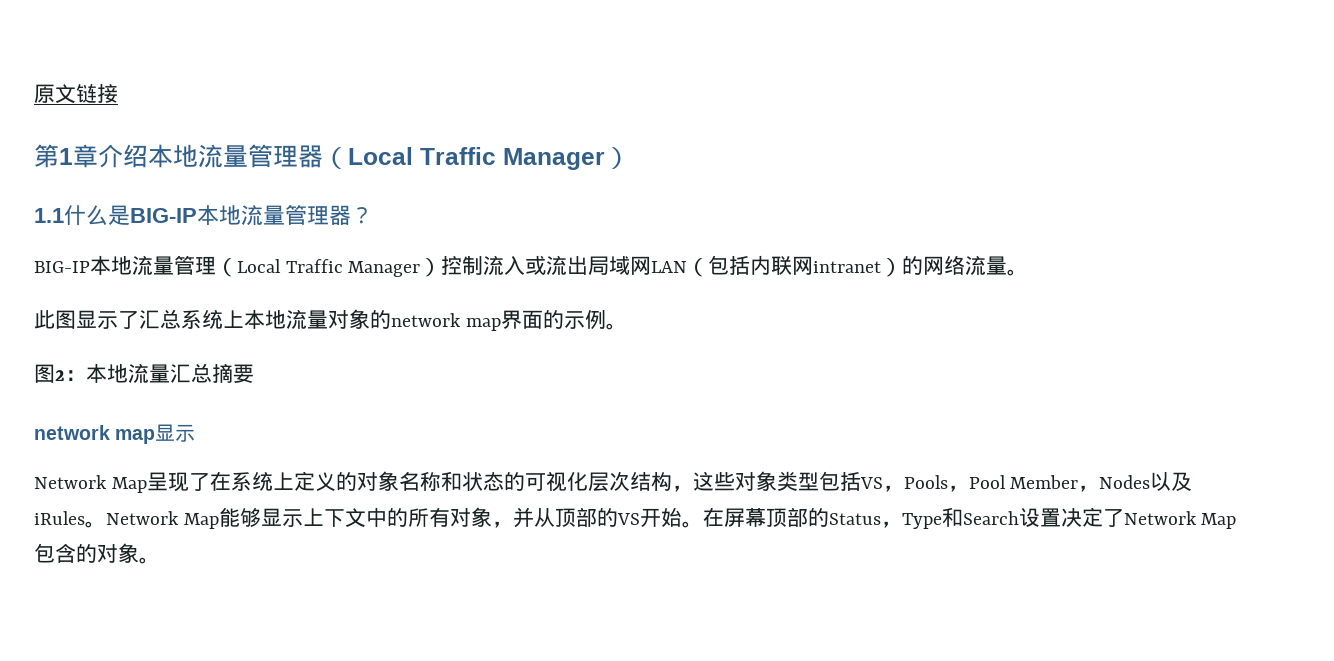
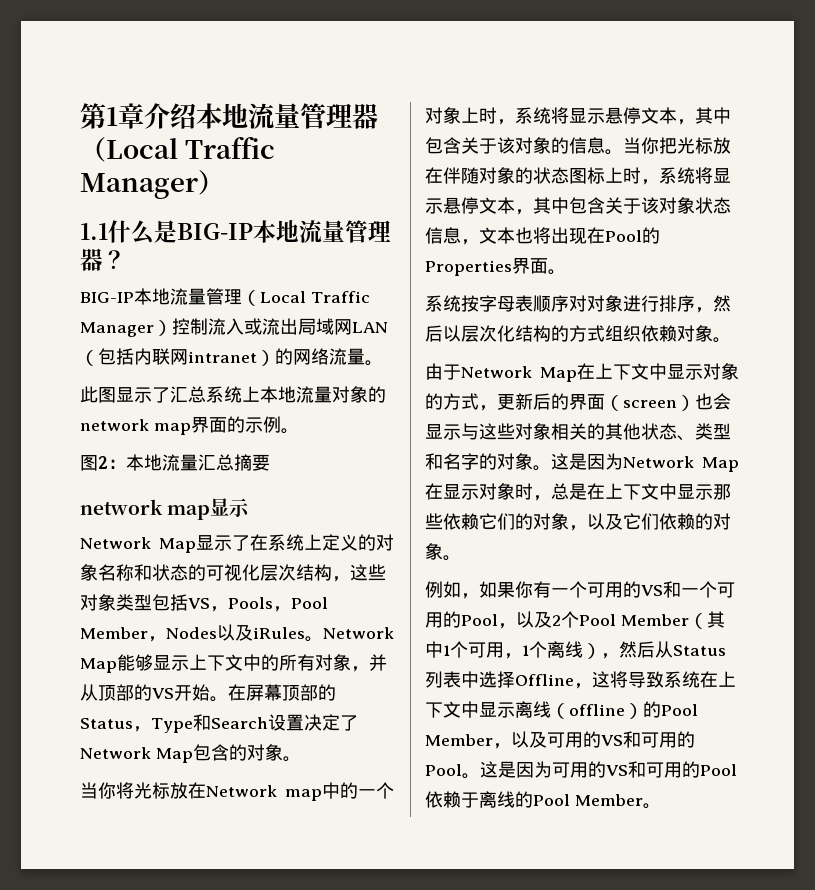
- 原文链接
- Network Map呈现了在系统上定义的对象名称和状态的可视化层次结构，这些对象类型包括VS，Pools，Pool Member，Nodes以及iRules。
+ Network Map显示了在系统上定义的对象名称和状态的可视化层次结构，这些对象类型包括VS，Pools，Pool Member，Nodes以及iRules。
+ 当你将光标放在Network map中的一个对象上时，系统将显示悬停文本，其中包含关于该对象的信息。当你把光标放在伴随对象的状态图标上时，系统将显示悬停文本，其中包含关于该对象状态信息，文本也将出现在Pool的Properties界面。
+ 系统按字母表顺序对对象进行排序，然后以层次化结构的方式组织依赖对象。
+ 由于Network Map在上下文中显示对象的方式，更新后的界面（screen）也会显示与这些对象相关的其他状态、类型和名字的对象。这是因为Network Map在显示对象时，总是在上下文中显示那些依赖它们的对象，以及它们依赖的对象。
+ 例如，如果你有一个可用的VS和一个可用的Pool，以及2个Pool Member（其中1个可用，1个离线），然后从Status列表中选择Offline，这将导致系统在上下文中显示离线（offline）的Pool Member，以及可用的VS和可用的Pool。这是因为可用的VS和可用的Pool依赖于离线的Pool Member。

